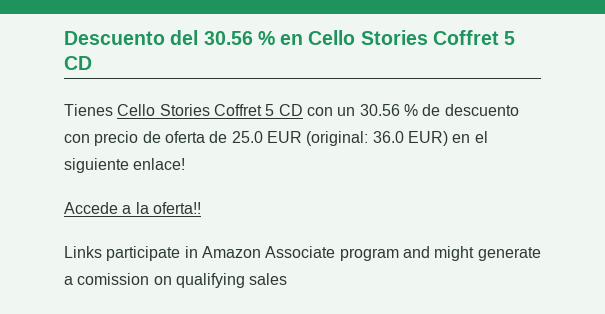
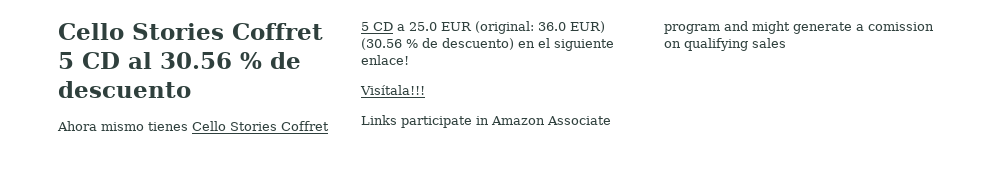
- Descuento del 30.56 % en Cello Stories Coffret 5 CD
- Tienes Cello Stories Coffret 5 CD con un 30.56 % de descuento con precio de oferta de 25.0 EUR (original: 36.0 EUR) en el siguiente enlace!
+ Cello Stories Coffret 5 CD al 30.56 % de descuento
+ Ahora mismo tienes Cello Stories Coffret 5 CD a 25.0 EUR (original: 36.0 EUR) (30.56 % de descuento) en el siguiente enlace!
- Accede a la oferta!!
+ Visítala!!!

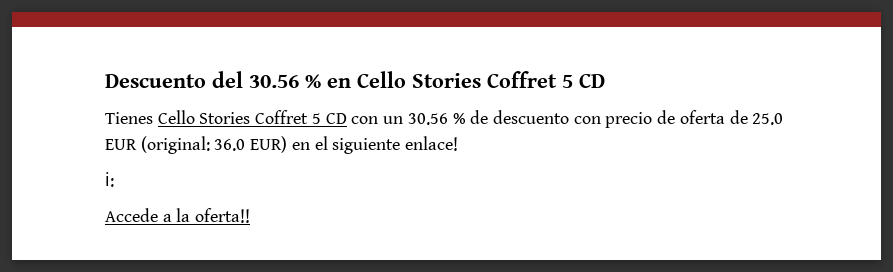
- Cello Stories Coffret 5 CD al 30.56 % de descuento
- Ahora mismo tienes Cello Stories Coffret 5 CD a 25.0 EUR (original: 36.0 EUR) (30.56 % de descuento) en el siguiente enlace!
+ Descuento del 30.56 % en Cello Stories Coffret 5 CD
+ Tienes Cello Stories Coffret 5 CD con un 30.56 % de descuento con precio de oferta de 25.0 EUR (original: 36.0 EUR) en el siguiente enlace!
- Visítala!!!
- Links participate in Amazon Associate program and might generate a comission on qualifying sales
+ ℹ:
+ Accede a la oferta!!

